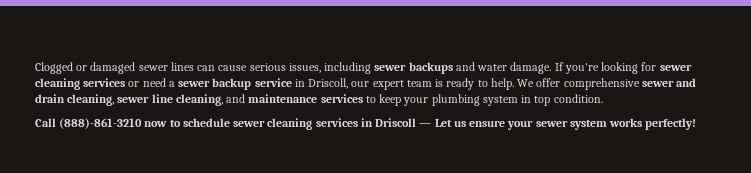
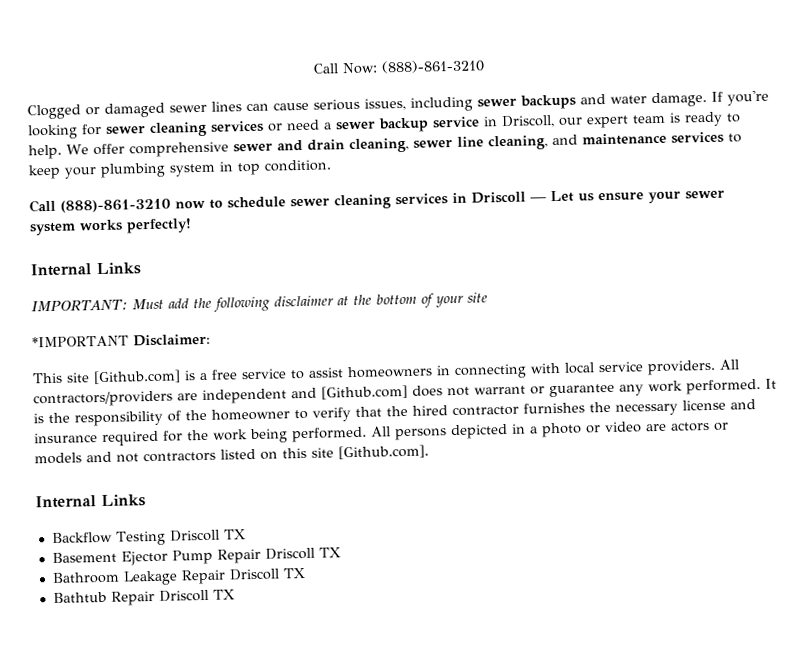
+ Call Now: (888)-861-3210
  Call (888)-861-3210 now to schedule sewer cleaning services in Driscoll — Let us ensure your sewer system works perfectly!
+ Internal Links
+ IMPORTANT: Must add the following disclaimer at the bottom of your site
+ *IMPORTANT Disclaimer:
+ This site [Github.com] is a free service to assist homeowners in connecting with local service providers. All contractors/providers are independent and [Github.com] does not warrant or guarantee any work performed. It is the responsibility of the homeowner to verify that the hired contractor furnishes the necessary license and insurance required for the work being performed. All persons depicted in a photo or video are actors or models and not contractors listed on this site [Github.com].
+ Internal Links
+ Backflow Testing Driscoll TX
+ Basement Ejector Pump Repair Driscoll TX
+ Bathroom Leakage Repair Driscoll TX
+ Bathtub Repair Driscoll TX

